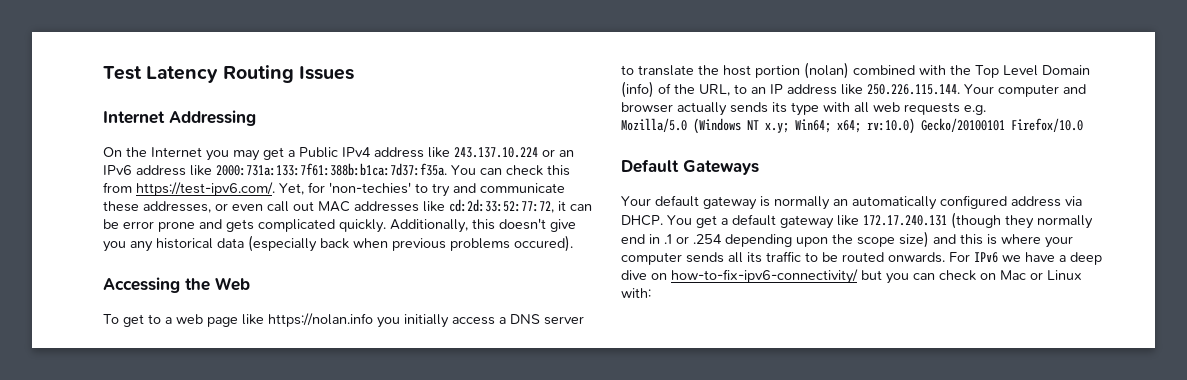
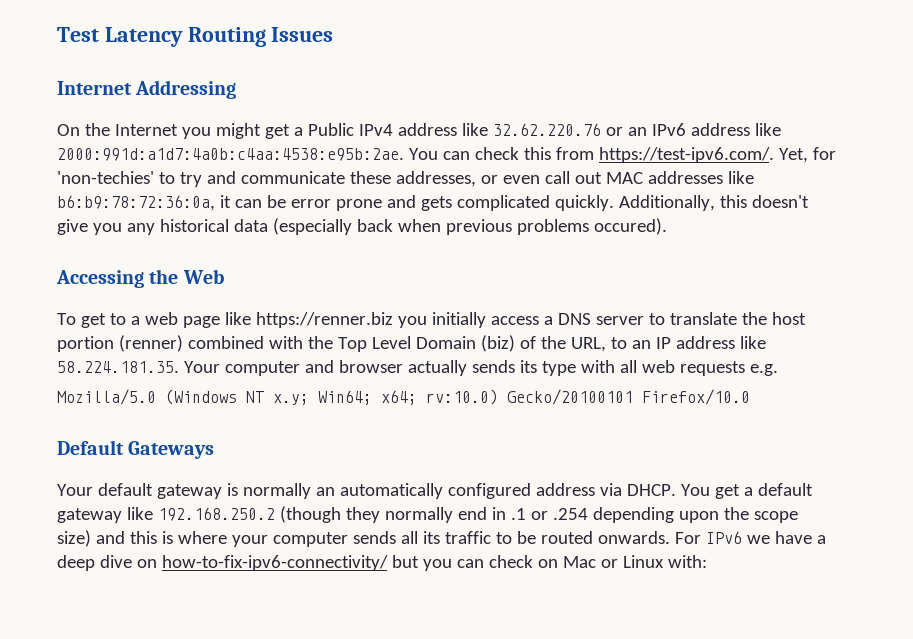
- On the Internet you may get a Public IPv4 address like 243.137.10.224 or an IPv6 address like 2000:731a:133:7f61:388b:b1ca:7d37:f35a.
+ On the Internet you might get a Public IPv4 address like 32.62.220.76 or an IPv6 address like 2000:991d:a1d7:4a0b:c4aa:4538:e95b:2ae.
- You can check this from https://test-ipv6.com/. Yet, for 'non-techies' to try and communicate these addresses, or even call out MAC addresses like cd:2d:33:52:77:72, it can be error prone and gets complicated quickly.
+ You can check this from https://test-ipv6.com/. Yet, for 'non-techies' to try and communicate these addresses, or even call out MAC addresses like b6:b9:78:72:36:0a, it can be error prone and gets complicated quickly.
- To get to a web page like https://nolan.info you initially access a DNS server to translate the host portion (nolan) combined with the Top Level Domain (info) of the URL, to an IP address like 250.226.115.144. Your computer and browser actually sends its type with all web requests e.g.
+ To get to a web page like https://renner.biz you initially access a DNS server to translate the host portion (renner) combined with the Top Level Domain (biz) of the URL, to an IP address like 58.224.181.35. Your computer and browser actually sends its type with all web requests e.g.
- You get a default gateway like 172.17.240.131 (though they normally end in .1 or .254 depending upon the scope size) and this is where your computer sends all its traffic to be routed onwards.
+ You get a default gateway like 192.168.250.2 (though they normally end in .1 or .254 depending upon the scope size) and this is where your computer sends all its traffic to be routed onwards.

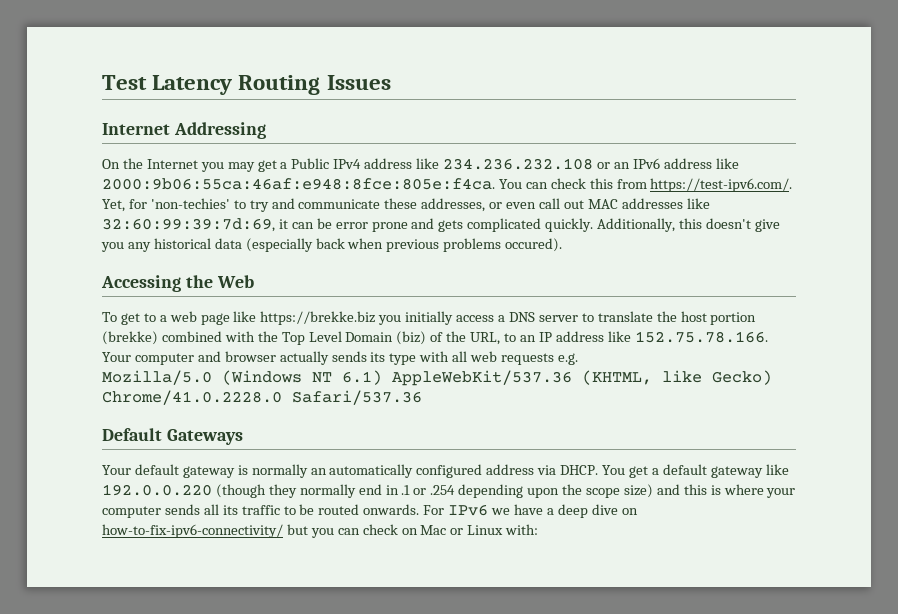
- On the Internet you might get a Public IPv4 address like 32.62.220.76 or an IPv6 address like 2000:991d:a1d7:4a0b:c4aa:4538:e95b:2ae.
+ On the Internet you may get a Public IPv4 address like 234.236.232.108 or an IPv6 address like 2000:9b06:55ca:46af:e948:8fce:805e:f4ca.
- You can check this from https://test-ipv6.com/. Yet, for 'non-techies' to try and communicate these addresses, or even call out MAC addresses like b6:b9:78:72:36:0a, it can be error prone and gets complicated quickly.
+ You can check this from https://test-ipv6.com/. Yet, for 'non-techies' to try and communicate these addresses, or even call out MAC addresses like 32:60:99:39:7d:69, it can be error prone and gets complicated quickly.
- To get to a web page like https://renner.biz you initially access a DNS server to translate the host portion (renner) combined with the Top Level Domain (biz) of the URL, to an IP address like 58.224.181.35. Your computer and browser actually sends its type with all web requests e.g.
+ To get to a web page like https://brekke.biz you initially access a DNS server to translate the host portion (brekke) combined with the Top Level Domain (biz) of the URL, to an IP address like 152.75.78.166. Your computer and browser actually sends its type with all web requests e.g.
- Mozilla/5.0 (Windows NT x.y; Win64; x64; rv:10.0) Gecko/20100101 Firefox/10.0
+ Mozilla/5.0 (Windows NT 6.1) AppleWebKit/537.36 (KHTML, like Gecko) Chrome/41.0.2228.0 Safari/537.36
- You get a default gateway like 192.168.250.2 (though they normally end in .1 or .254 depending upon the scope size) and this is where your computer sends all its traffic to be routed onwards.
+ You get a default gateway like 192.0.0.220 (though they normally end in .1 or .254 depending upon the scope size) and this is where your computer sends all its traffic to be routed onwards.

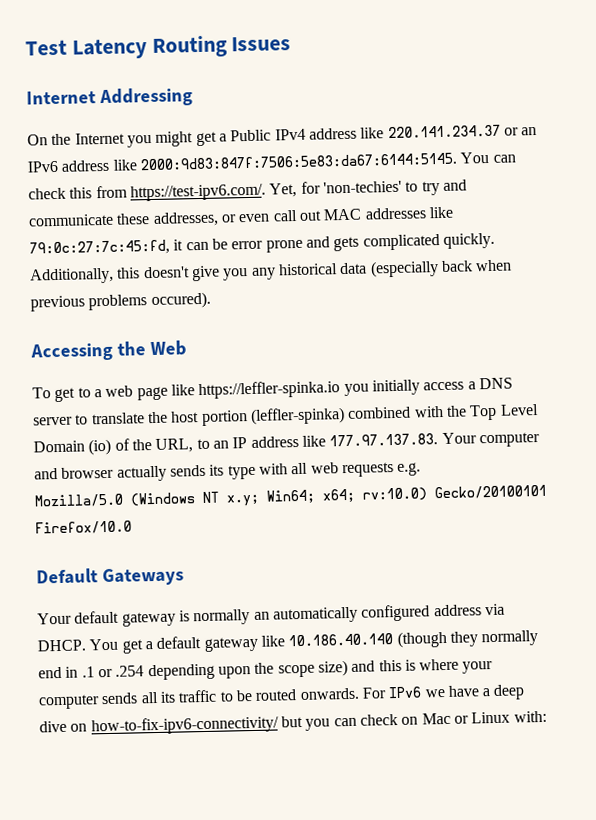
- On the Internet you may get a Public IPv4 address like 234.236.232.108 or an IPv6 address like 2000:9b06:55ca:46af:e948:8fce:805e:f4ca.
+ On the Internet you might get a Public IPv4 address like 220.141.234.37 or an IPv6 address like 2000:9d83:847f:7506:5e83:da67:6144:5145.
- You can check this from https://test-ipv6.com/. Yet, for 'non-techies' to try and communicate these addresses, or even call out MAC addresses like 32:60:99:39:7d:69, it can be error prone and gets complicated quickly.
+ You can check this from https://test-ipv6.com/. Yet, for 'non-techies' to try and communicate these addresses, or even call out MAC addresses like 79:0c:27:7c:45:fd, it can be error prone and gets complicated quickly.
- To get to a web page like https://brekke.biz you initially access a DNS server to translate the host portion (brekke) combined with the Top Level Domain (biz) of the URL, to an IP address like 152.75.78.166. Your computer and browser actually sends its type with all web requests e.g.
+ To get to a web page like https://leffler-spinka.io you initially access a DNS server to translate the host portion (leffler-spinka) combined with the Top Level Domain (io) of the URL, to an IP address like 177.97.137.83. Your computer and browser actually sends its type with all web requests e.g.
- Mozilla/5.0 (Windows NT 6.1) AppleWebKit/537.36 (KHTML, like Gecko) Chrome/41.0.2228.0 Safari/537.36
+ Mozilla/5.0 (Windows NT x.y; Win64; x64; rv:10.0) Gecko/20100101 Firefox/10.0
- You get a default gateway like 192.0.0.220 (though they normally end in .1 or .254 depending upon the scope size) and this is where your computer sends all its traffic to be routed onwards.
+ You get a default gateway like 10.186.40.140 (though they normally end in .1 or .254 depending upon the scope size) and this is where your computer sends all its traffic to be routed onwards.

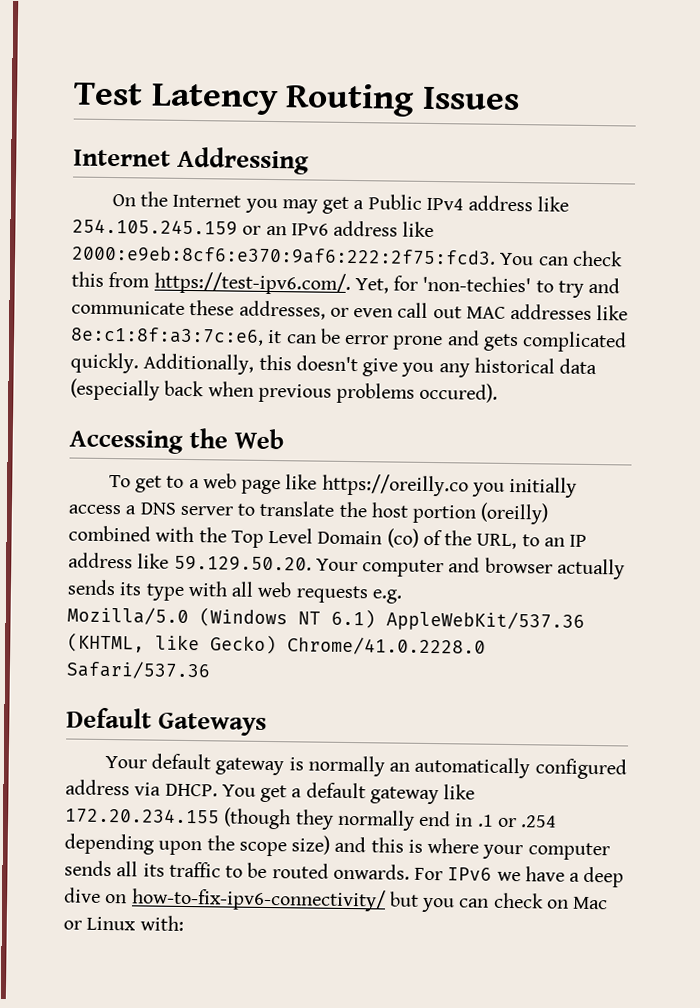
- On the Internet you might get a Public IPv4 address like 220.141.234.37 or an IPv6 address like 2000:9d83:847f:7506:5e83:da67:6144:5145.
+ On the Internet you may get a Public IPv4 address like 254.105.245.159 or an IPv6 address like 2000:e9eb:8cf6:e370:9af6:222:2f75:fcd3.
- You can check this from https://test-ipv6.com/. Yet, for 'non-techies' to try and communicate these addresses, or even call out MAC addresses like 79:0c:27:7c:45:fd, it can be error prone and gets complicated quickly.
+ You can check this from https://test-ipv6.com/. Yet, for 'non-techies' to try and communicate these addresses, or even call out MAC addresses like 8e:c1:8f:a3:7c:e6, it can be error prone and gets complicated quickly.
- To get to a web page like https://leffler-spinka.io you initially access a DNS server to translate the host portion (leffler-spinka) combined with the Top Level Domain (io) of the URL, to an IP address like 177.97.137.83. Your computer and browser actually sends its type with all web requests e.g.
+ To get to a web page like https://oreilly.co you initially access a DNS server to translate the host portion (oreilly) combined with the Top Level Domain (co) of the URL, to an IP address like 59.129.50.20. Your computer and browser actually sends its type with all web requests e.g.
- Mozilla/5.0 (Windows NT x.y; Win64; x64; rv:10.0) Gecko/20100101 Firefox/10.0
+ Mozilla/5.0 (Windows NT 6.1) AppleWebKit/537.36 (KHTML, like Gecko) Chrome/41.0.2228.0 Safari/537.36
- You get a default gateway like 10.186.40.140 (though they normally end in .1 or .254 depending upon the scope size) and this is where your computer sends all its traffic to be routed onwards.
+ You get a default gateway like 172.20.234.155 (though they normally end in .1 or .254 depending upon the scope size) and this is where your computer sends all its traffic to be routed onwards.

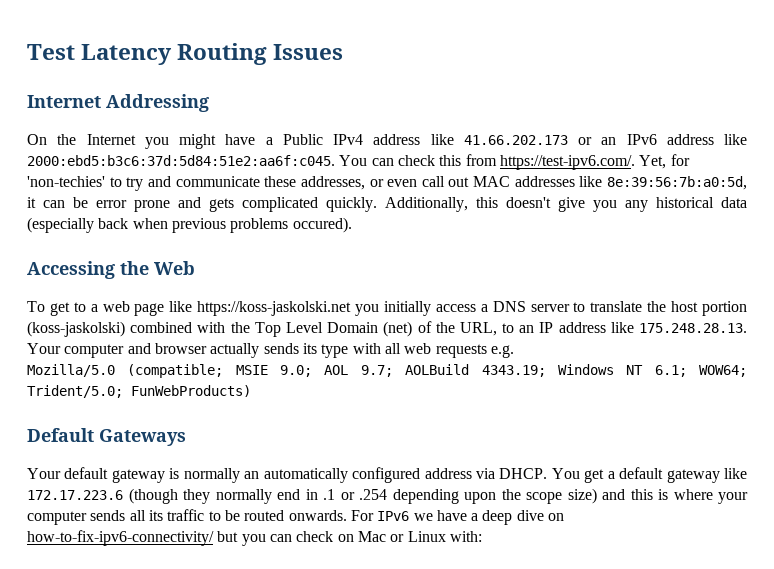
- On the Internet you may get a Public IPv4 address like 254.105.245.159 or an IPv6 address like 2000:e9eb:8cf6:e370:9af6:222:2f75:fcd3.
+ On the Internet you might have a Public IPv4 address like 41.66.202.173 or an IPv6 address like 2000:ebd5:b3c6:37d:5d84:51e2:aa6f:c045.
- You can check this from https://test-ipv6.com/. Yet, for 'non-techies' to try and communicate these addresses, or even call out MAC addresses like 8e:c1:8f:a3:7c:e6, it can be error prone and gets complicated quickly.
+ You can check this from https://test-ipv6.com/. Yet, for 'non-techies' to try and communicate these addresses, or even call out MAC addresses like 8e:39:56:7b:a0:5d, it can be error prone and gets complicated quickly.
- To get to a web page like https://oreilly.co you initially access a DNS server to translate the host portion (oreilly) combined with the Top Level Domain (co) of the URL, to an IP address like 59.129.50.20. Your computer and browser actually sends its type with all web requests e.g.
+ To get to a web page like https://koss-jaskolski.net you initially access a DNS server to translate the host portion (koss-jaskolski) combined with the Top Level Domain (net) of the URL, to an IP address like 175.248.28.13. Your computer and browser actually sends its type with all web requests e.g.
- Mozilla/5.0 (Windows NT 6.1) AppleWebKit/537.36 (KHTML, like Gecko) Chrome/41.0.2228.0 Safari/537.36
+ Mozilla/5.0 (compatible; MSIE 9.0; AOL 9.7; AOLBuild 4343.19; Windows NT 6.1; WOW64; Trident/5.0; FunWebProducts)
- You get a default gateway like 172.20.234.155 (though they normally end in .1 or .254 depending upon the scope size) and this is where your computer sends all its traffic to be routed onwards.
+ You get a default gateway like 172.17.223.6 (though they normally end in .1 or .254 depending upon the scope size) and this is where your computer sends all its traffic to be routed onwards.

